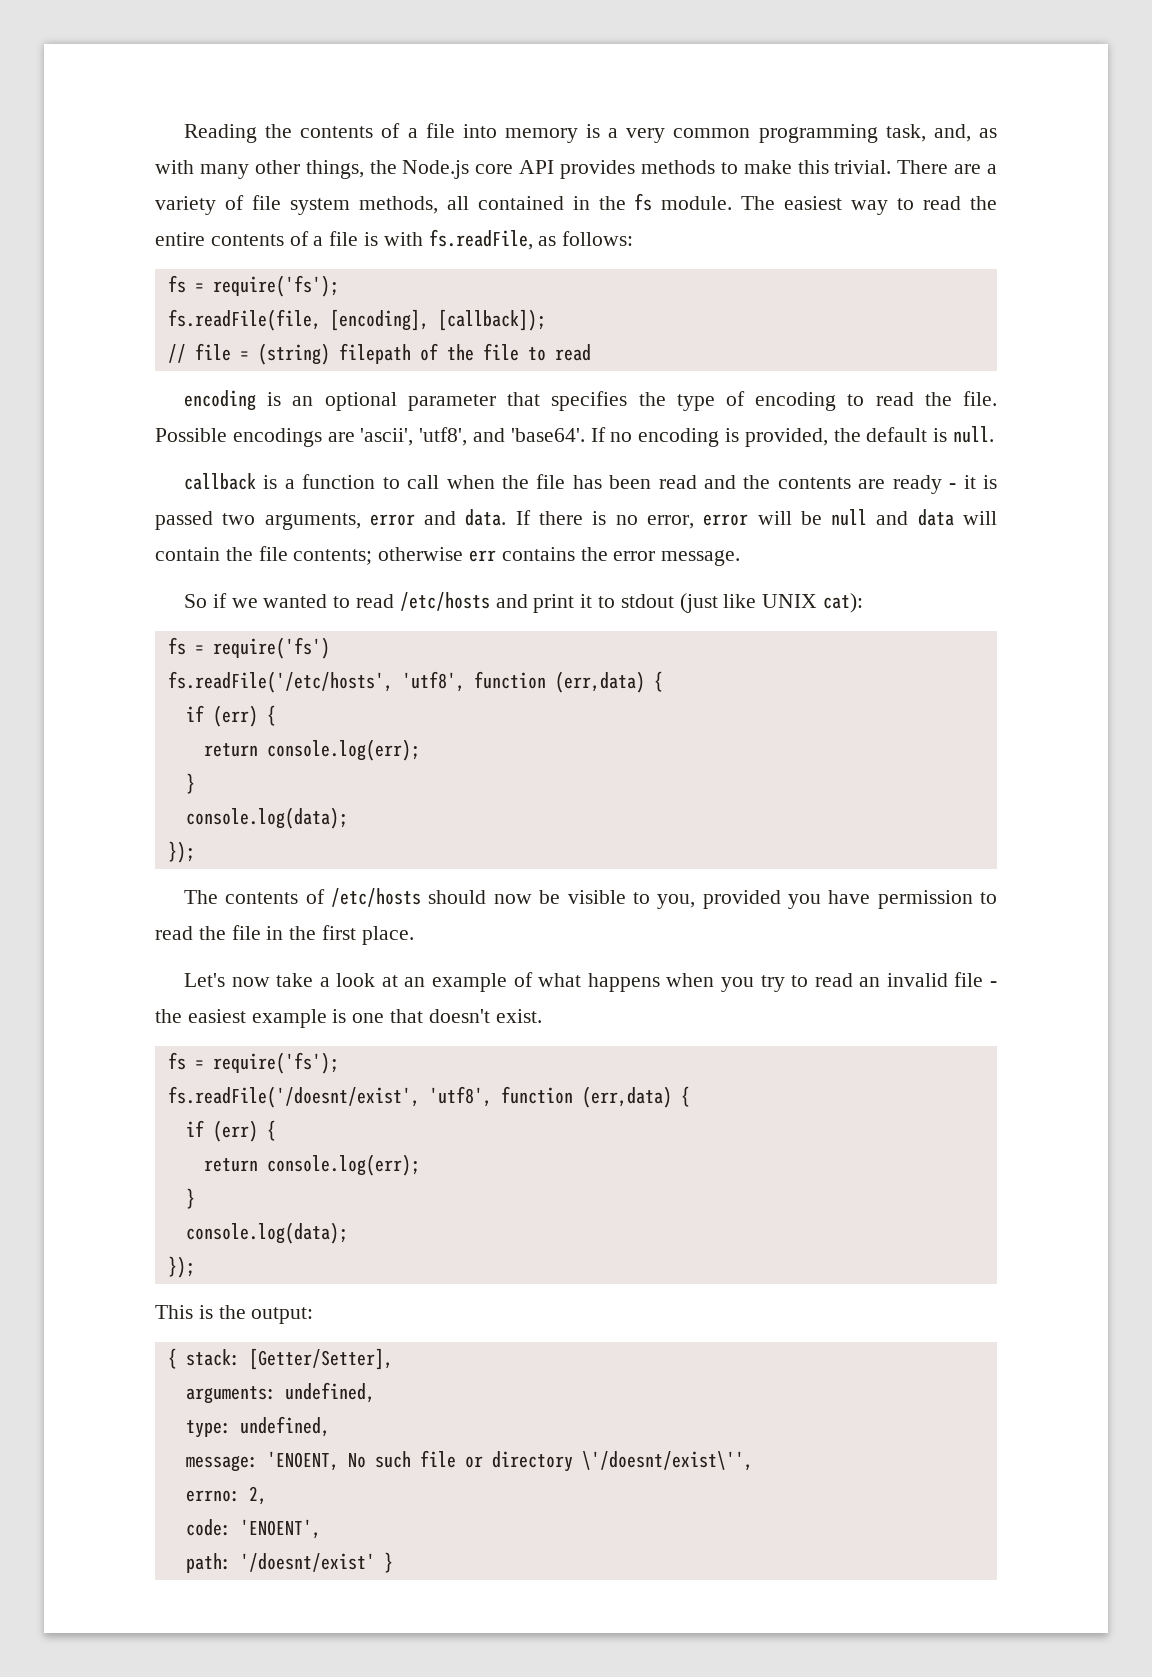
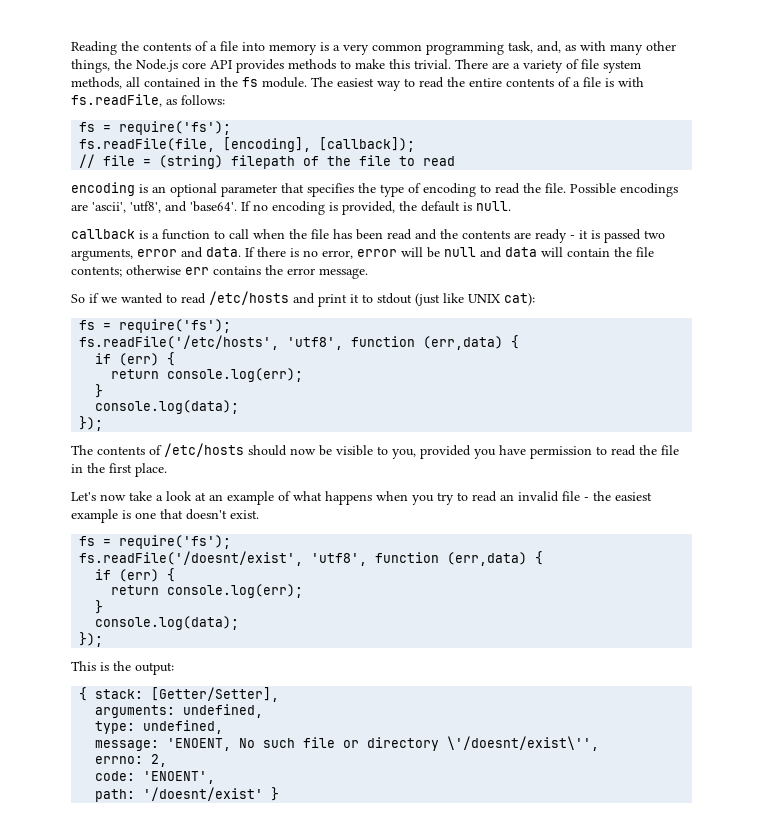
  So if we wanted to read /etc/hosts and print it to stdout (just like UNIX cat):
- fs = require('fs')
+ fs = require('fs');

